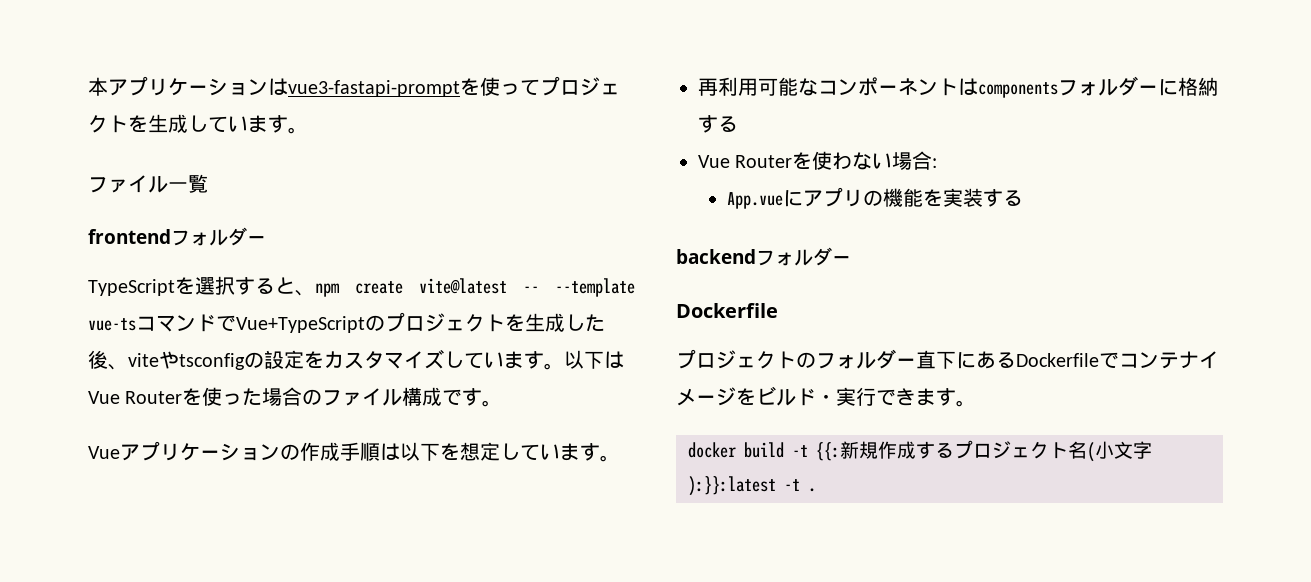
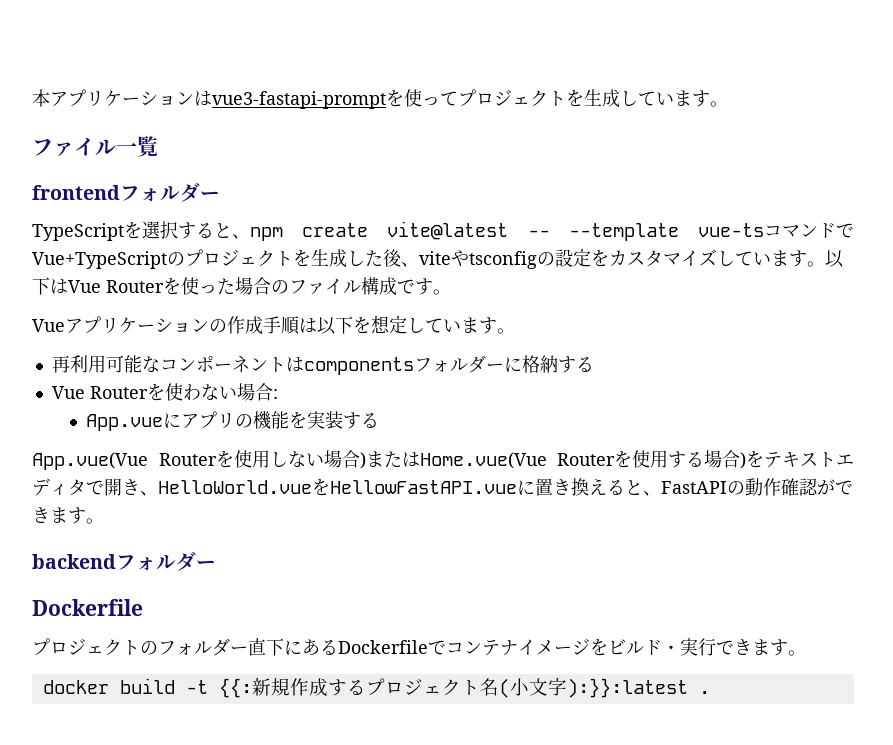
+ App.vue(Vue Routerを使用しない場合)またはHome.vue(Vue Routerを使用する場合)をテキストエディタで開き、HelloWorld.vueをHellowFastAPI.vueに置き換えると、FastAPIの動作確認ができます。
- docker build -t {{:新規作成するプロジェクト名(小文字):}}:latest -t .
+ docker build -t {{:新規作成するプロジェクト名(小文字):}}:latest .

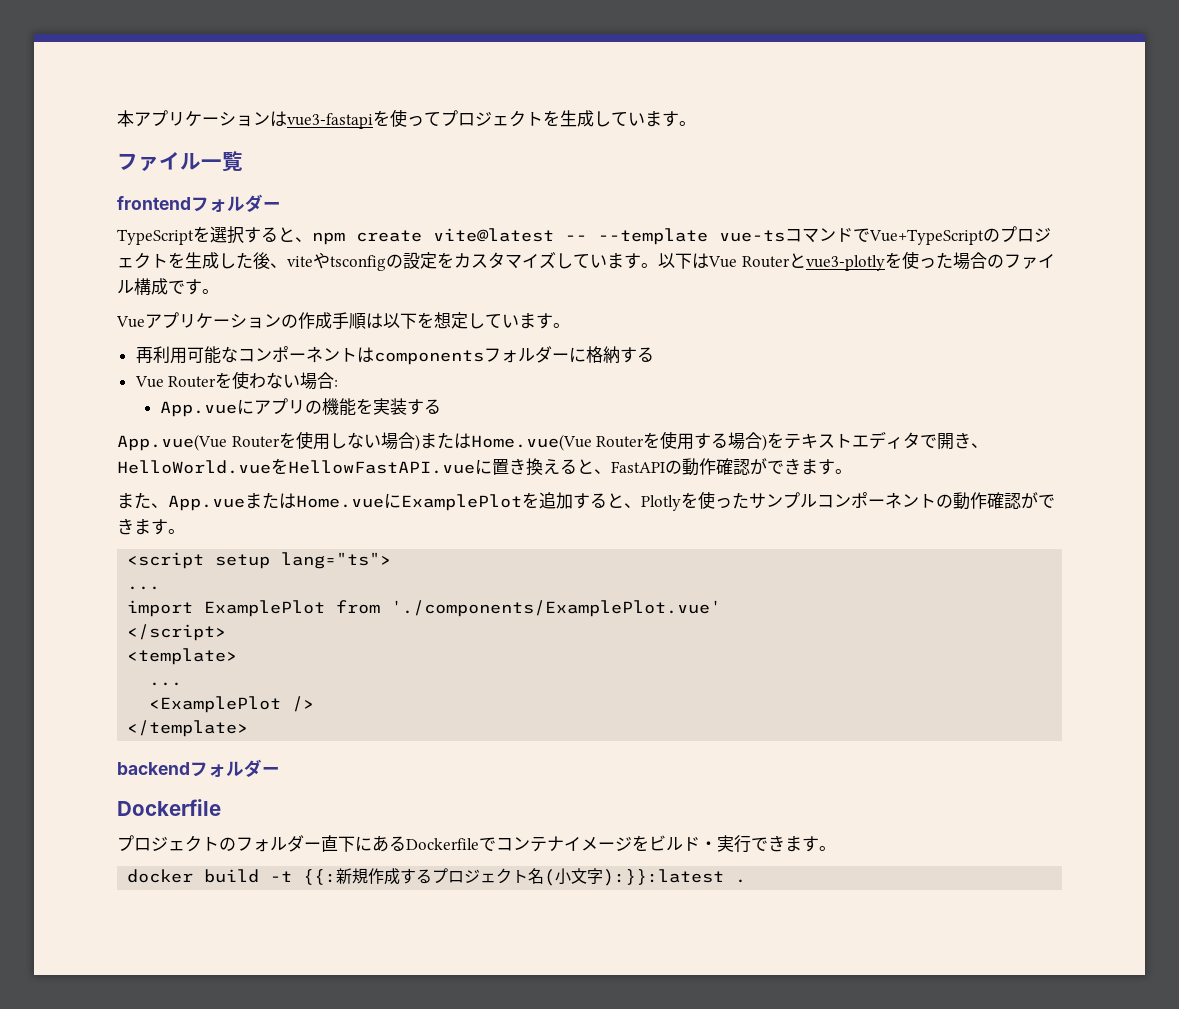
- 本アプリケーションはvue3-fastapi-promptを使ってプロジェクトを生成しています。
+ 本アプリケーションはvue3-fastapiを使ってプロジェクトを生成しています。
- 以下はVue Routerを使った場合のファイル構成です。
+ 以下はVue Routerとvue3-plotlyを使った場合のファイル構成です。
+ また、App.vueまたはHome.vueにExamplePlotを追加すると、Plotlyを使ったサンプルコンポーネントの動作確認ができます。
+ <script setup lang="ts">
+ ...
+ import ExamplePlot from './components/ExamplePlot.vue'
+ </script>
+ <template>
+ ...
+ <ExamplePlot />
+ </template>

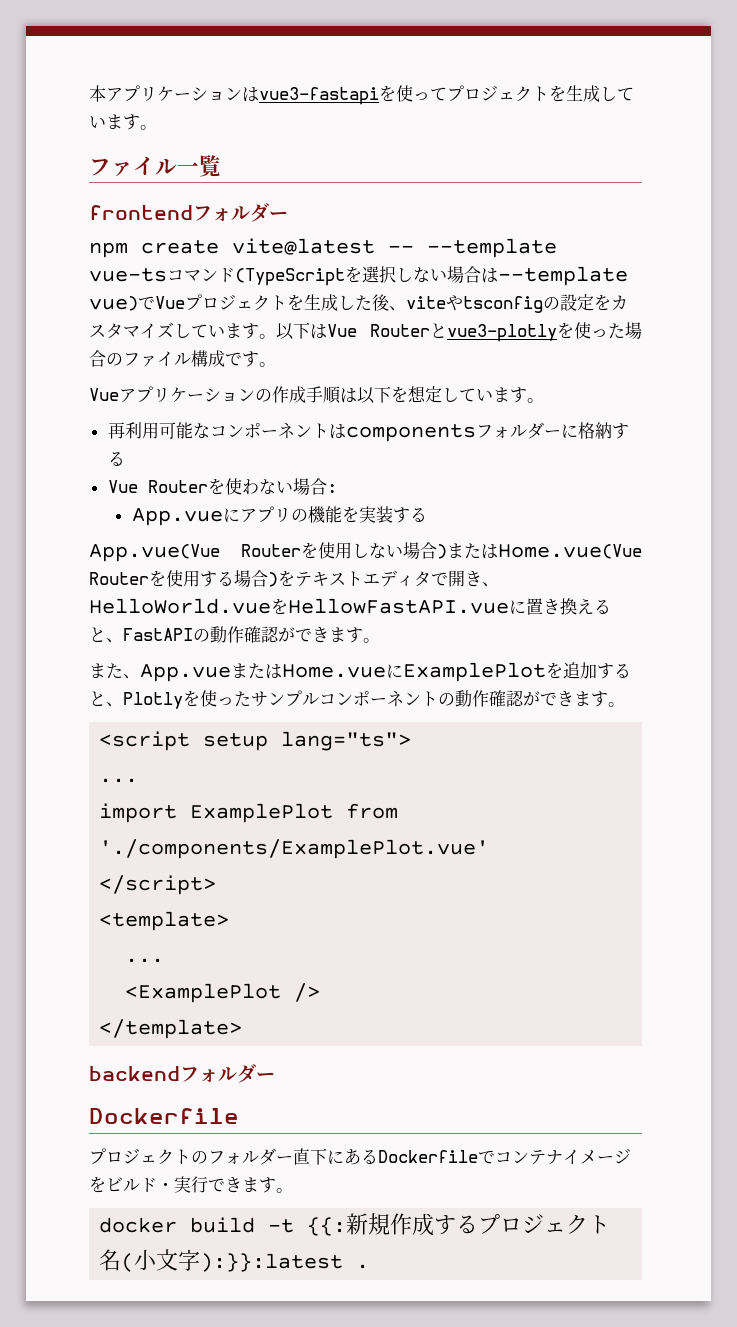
- TypeScriptを選択すると、npm create vite@latest -- --template vue-tsコマンドでVue+TypeScriptのプロジェクトを生成した後、viteやtsconfigの設定をカスタマイズしています。
+ npm create vite@latest -- --template vue-tsコマンド(TypeScriptを選択しない場合は--template vue)でVueプロジェクトを生成した後、viteやtsconfigの設定をカスタマイズしています。

